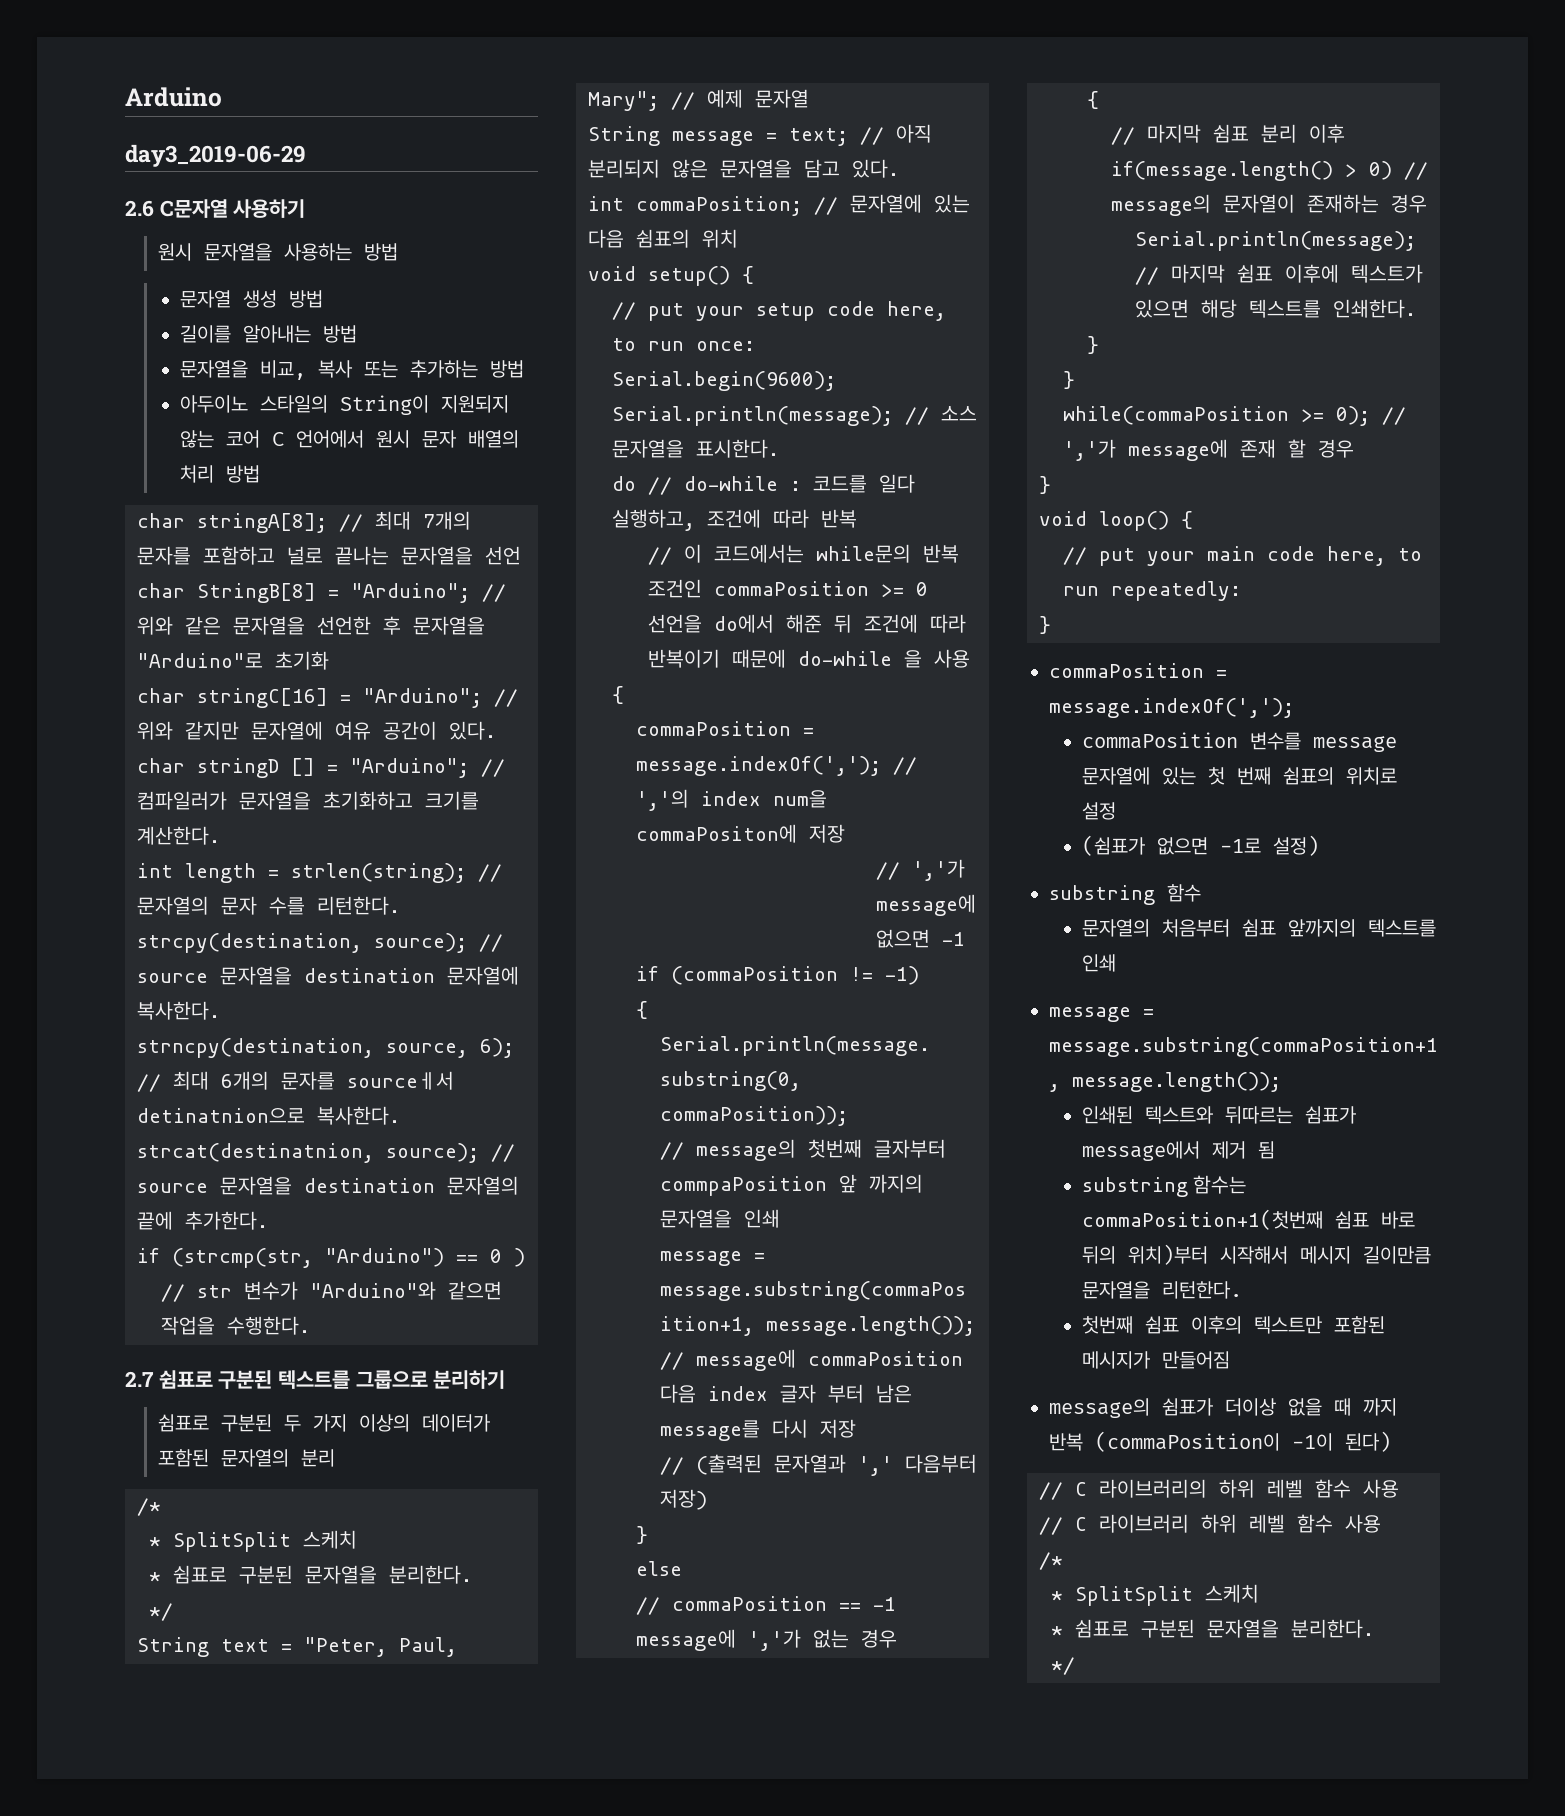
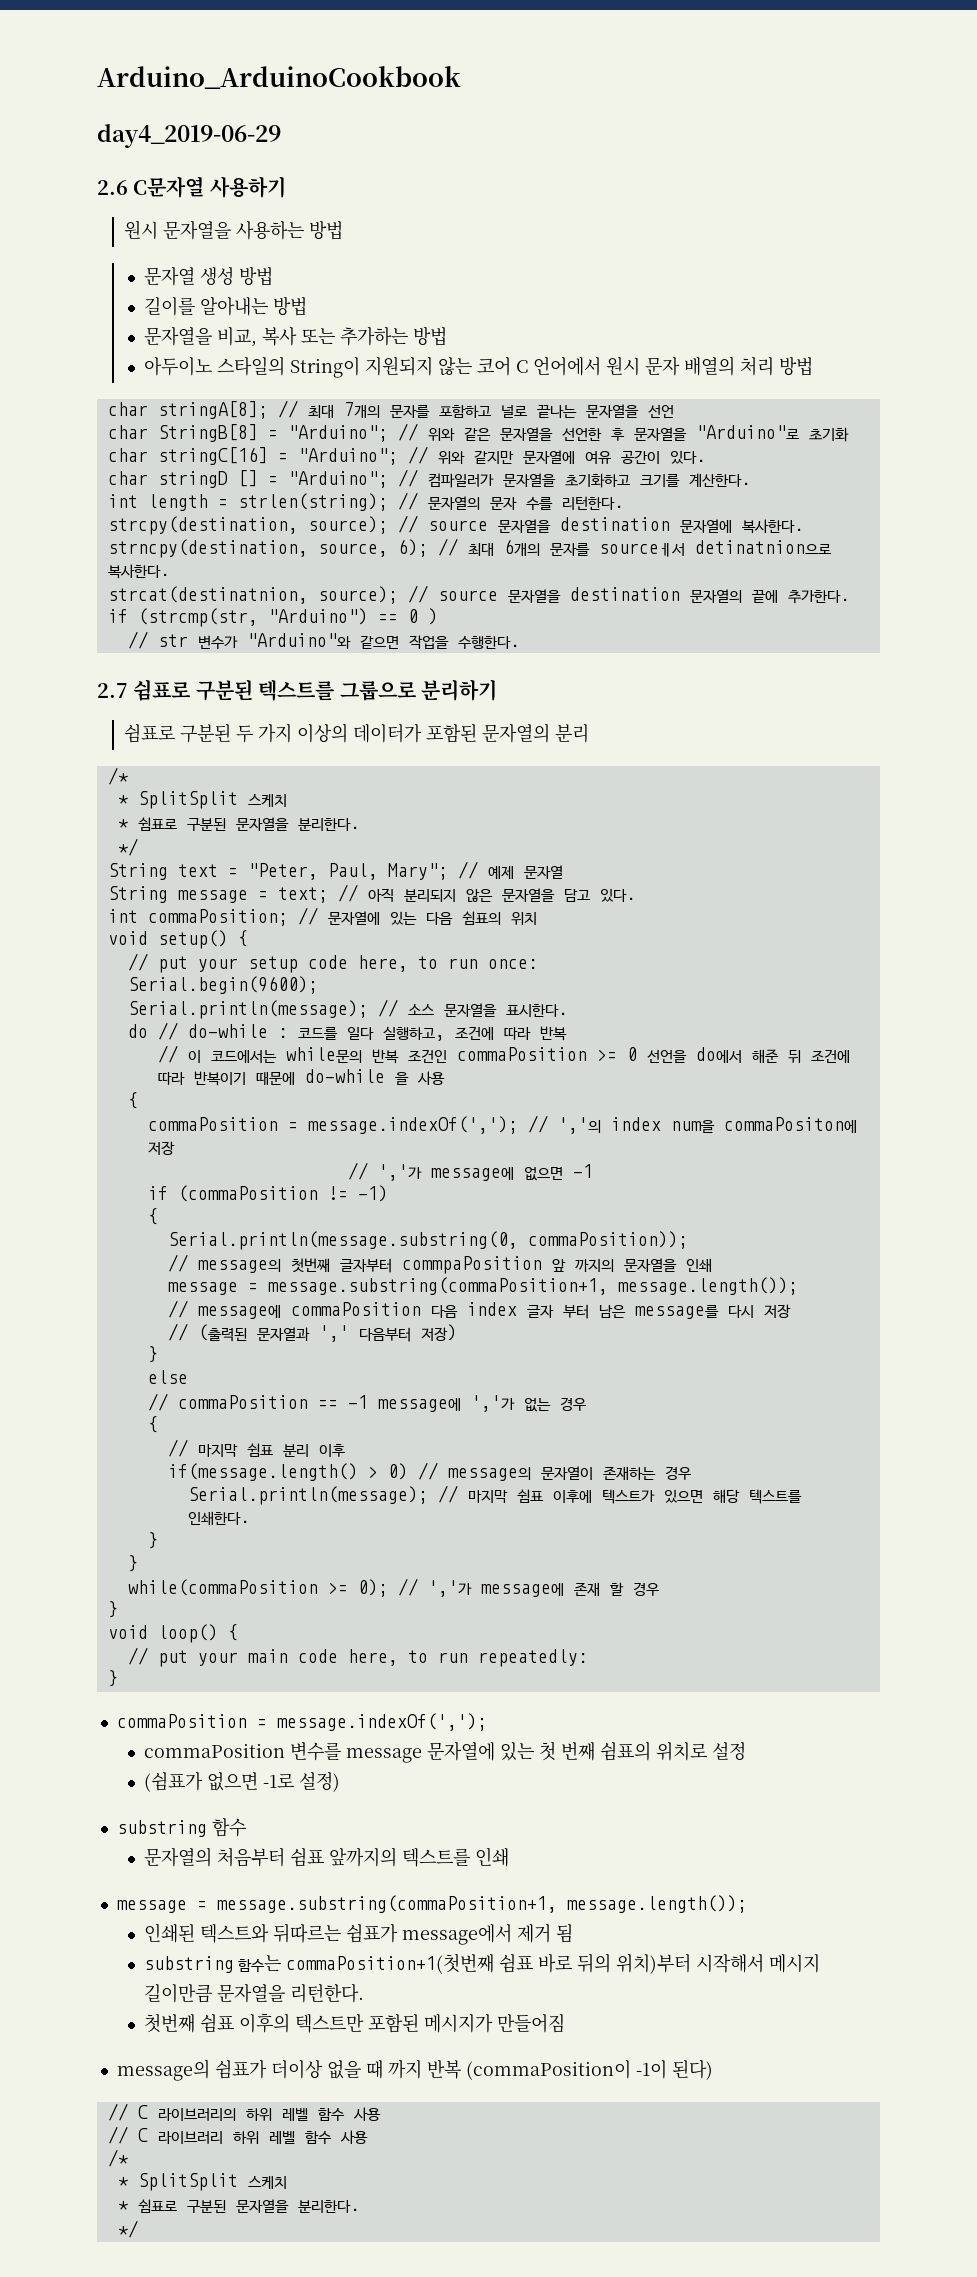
- Arduino
- day3_2019-06-29
+ Arduino_ArduinoCookbook
+ day4_2019-06-29

